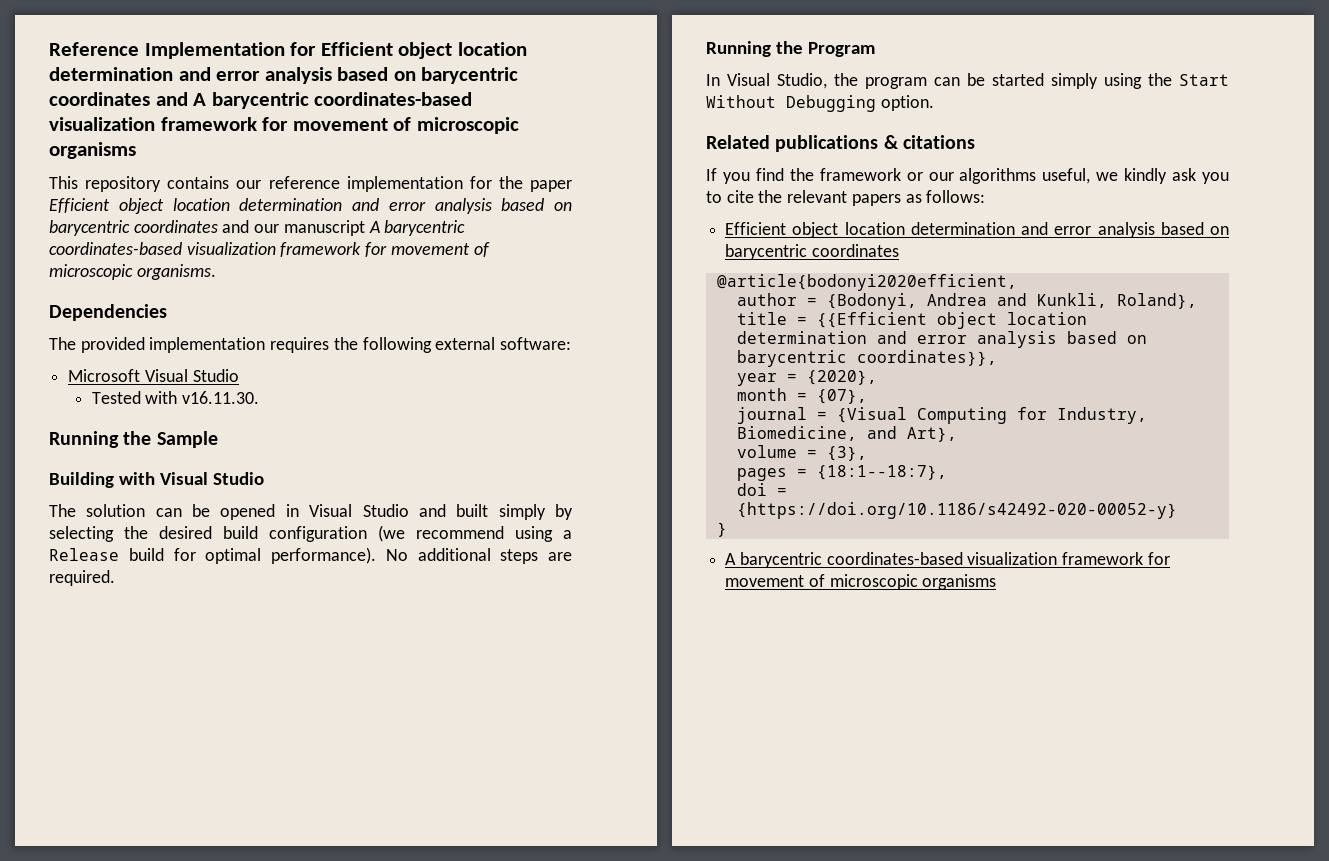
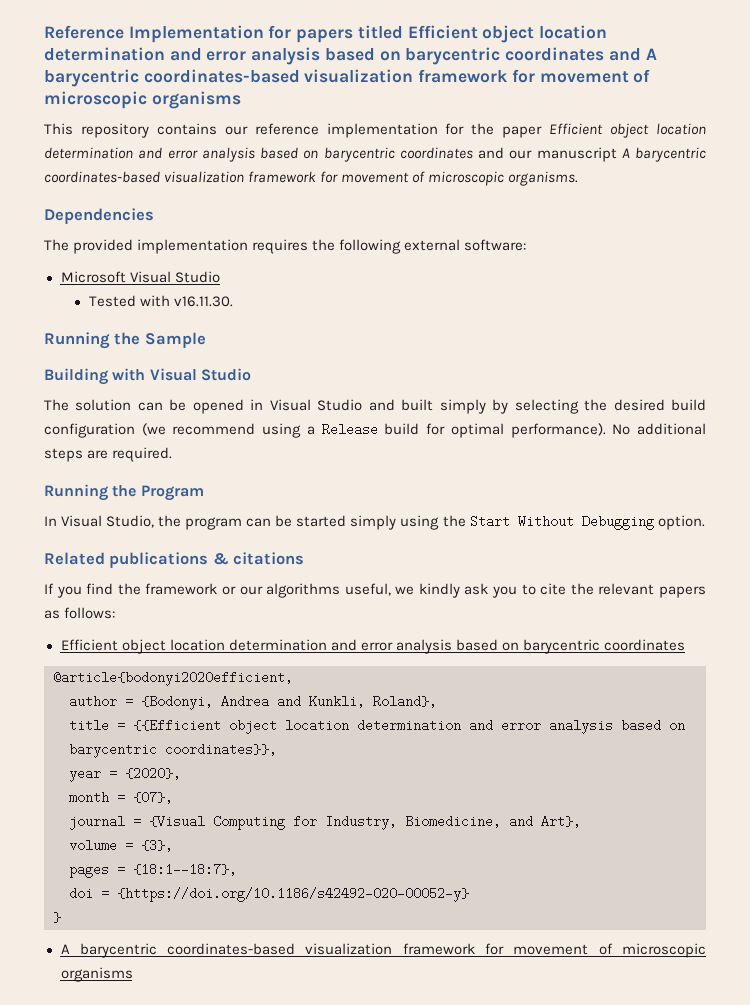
- Reference Implementation for Efficient object location determination and error analysis based on barycentric coordinates and A barycentric coordinates-based visualization framework for movement of microscopic organisms
+ Reference Implementation for papers titled Efficient object location determination and error analysis based on barycentric coordinates and A barycentric coordinates-based visualization framework for movement of microscopic organisms

